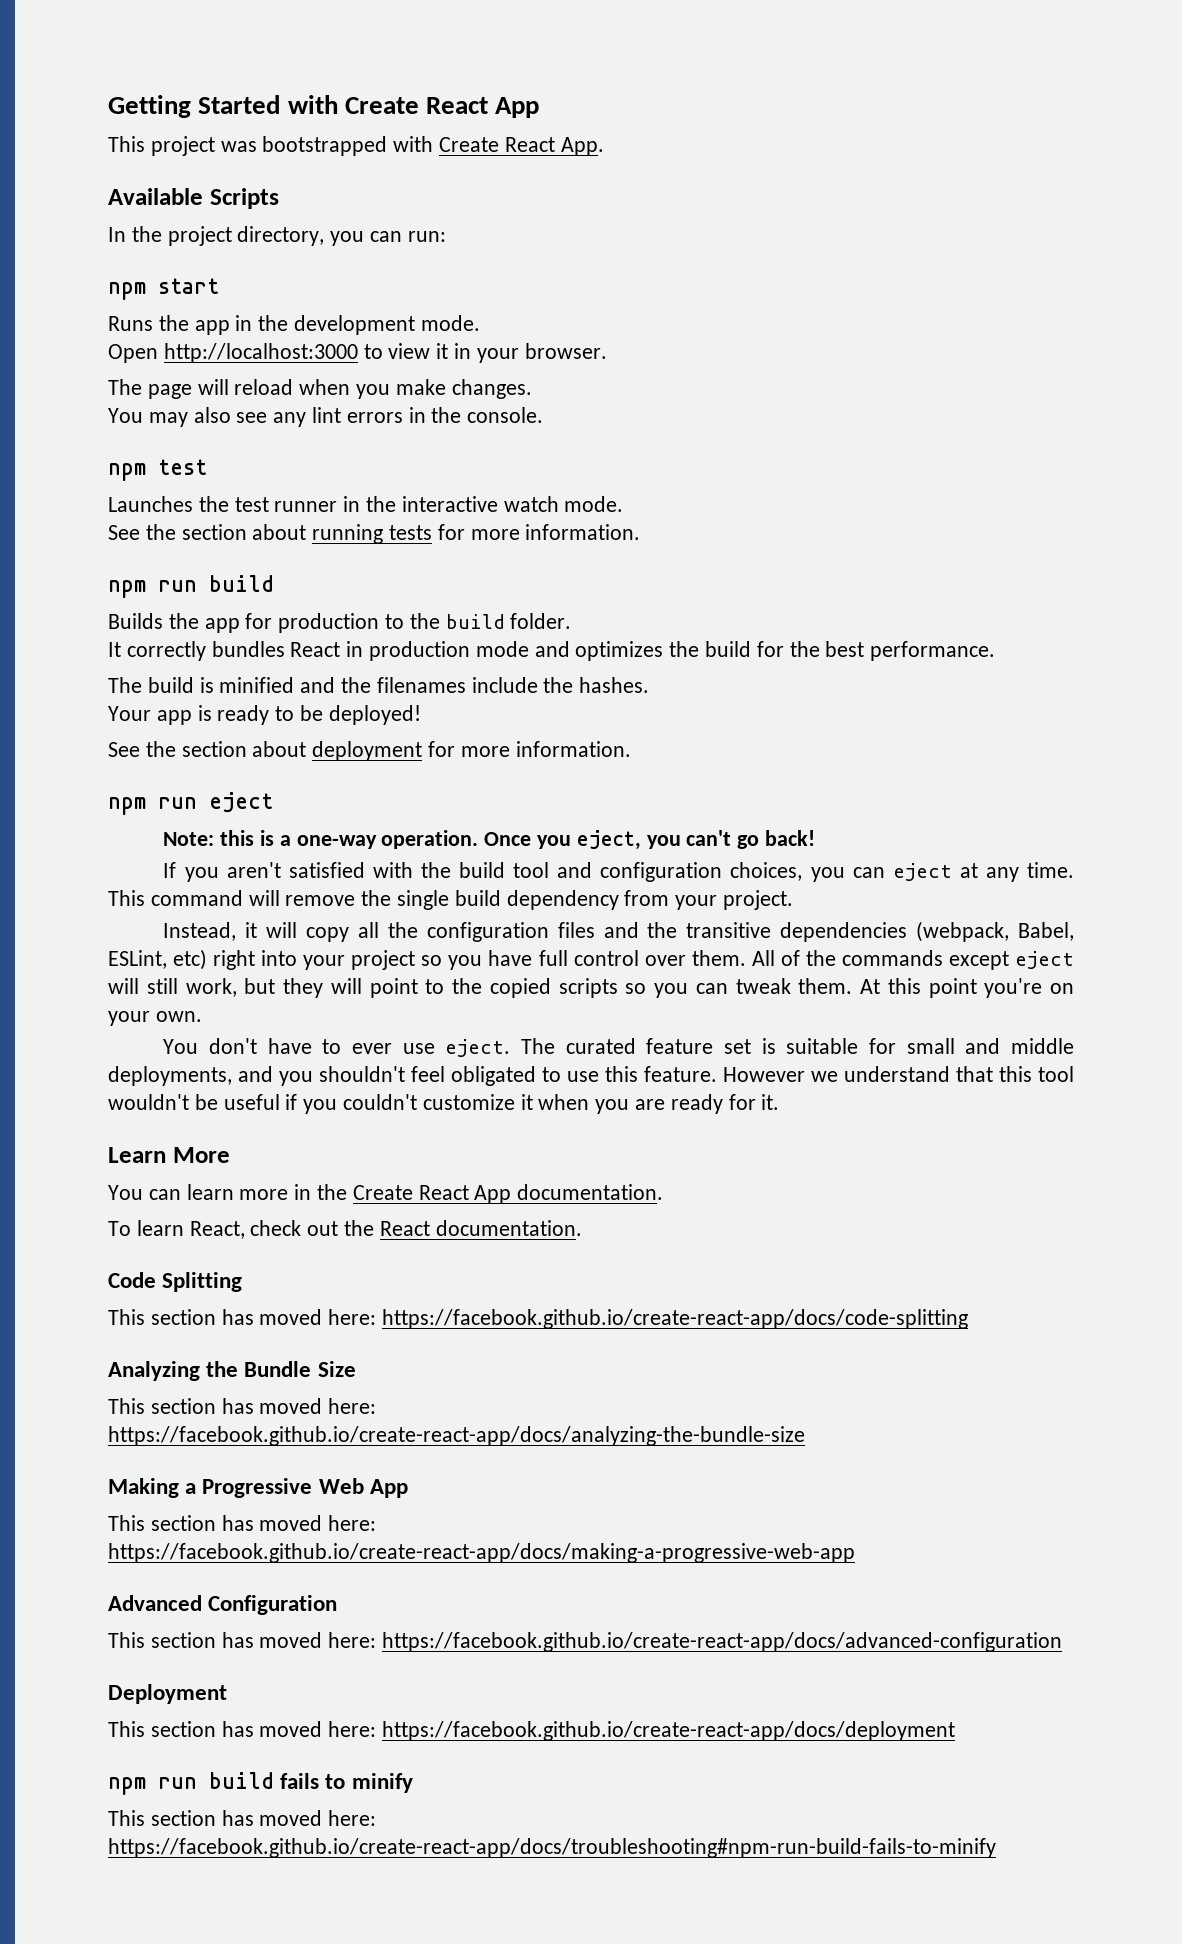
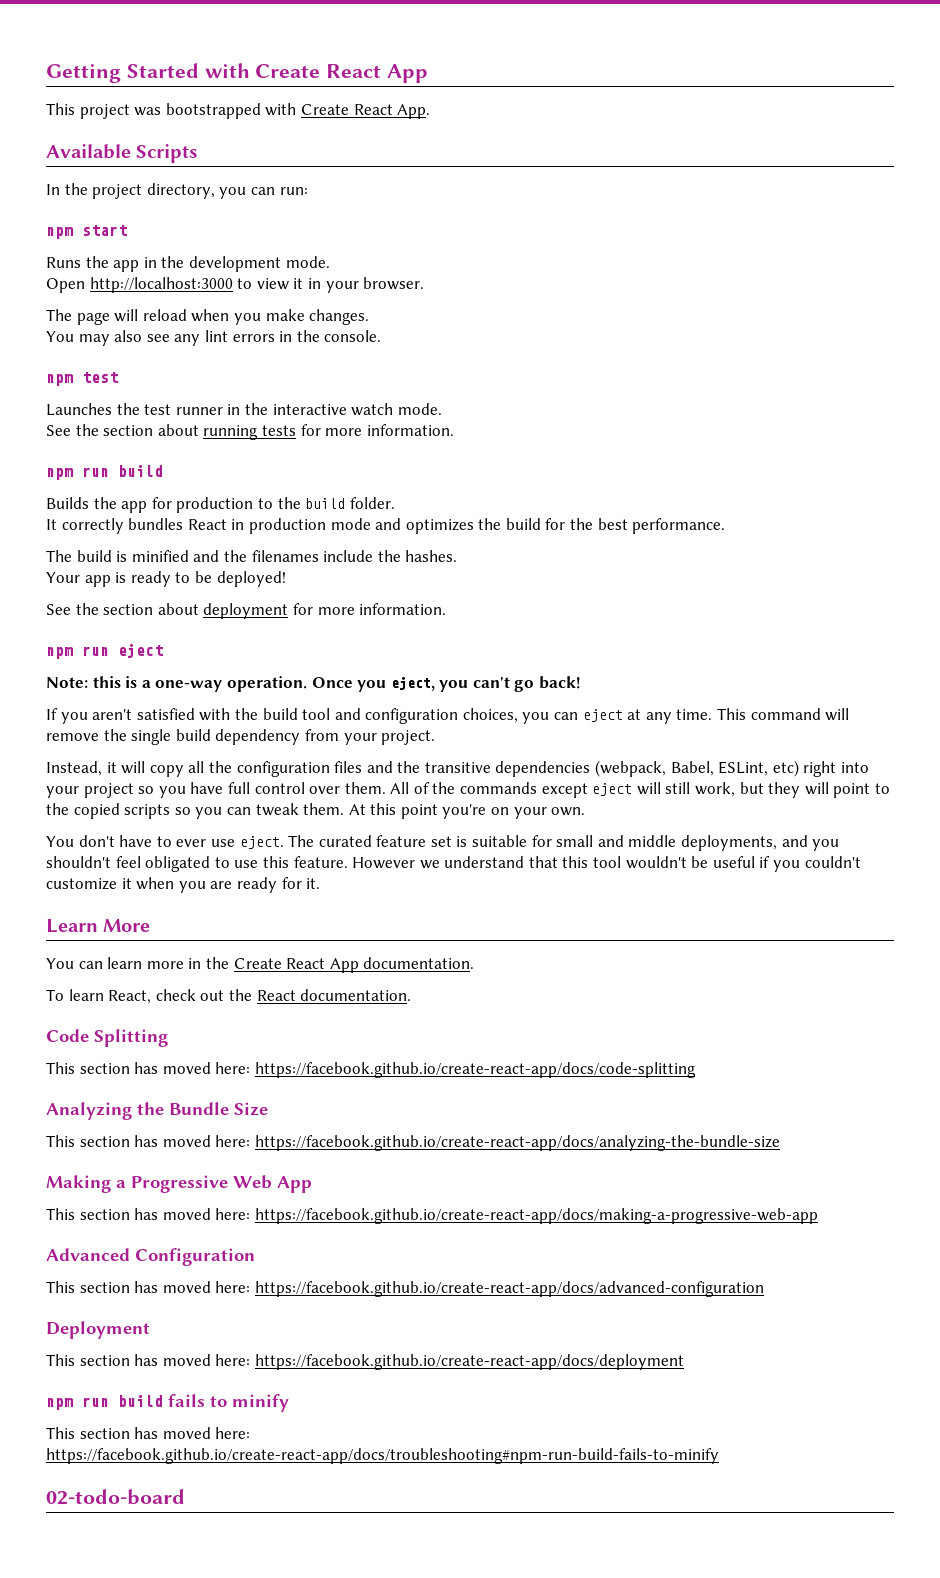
+ 02-todo-board

